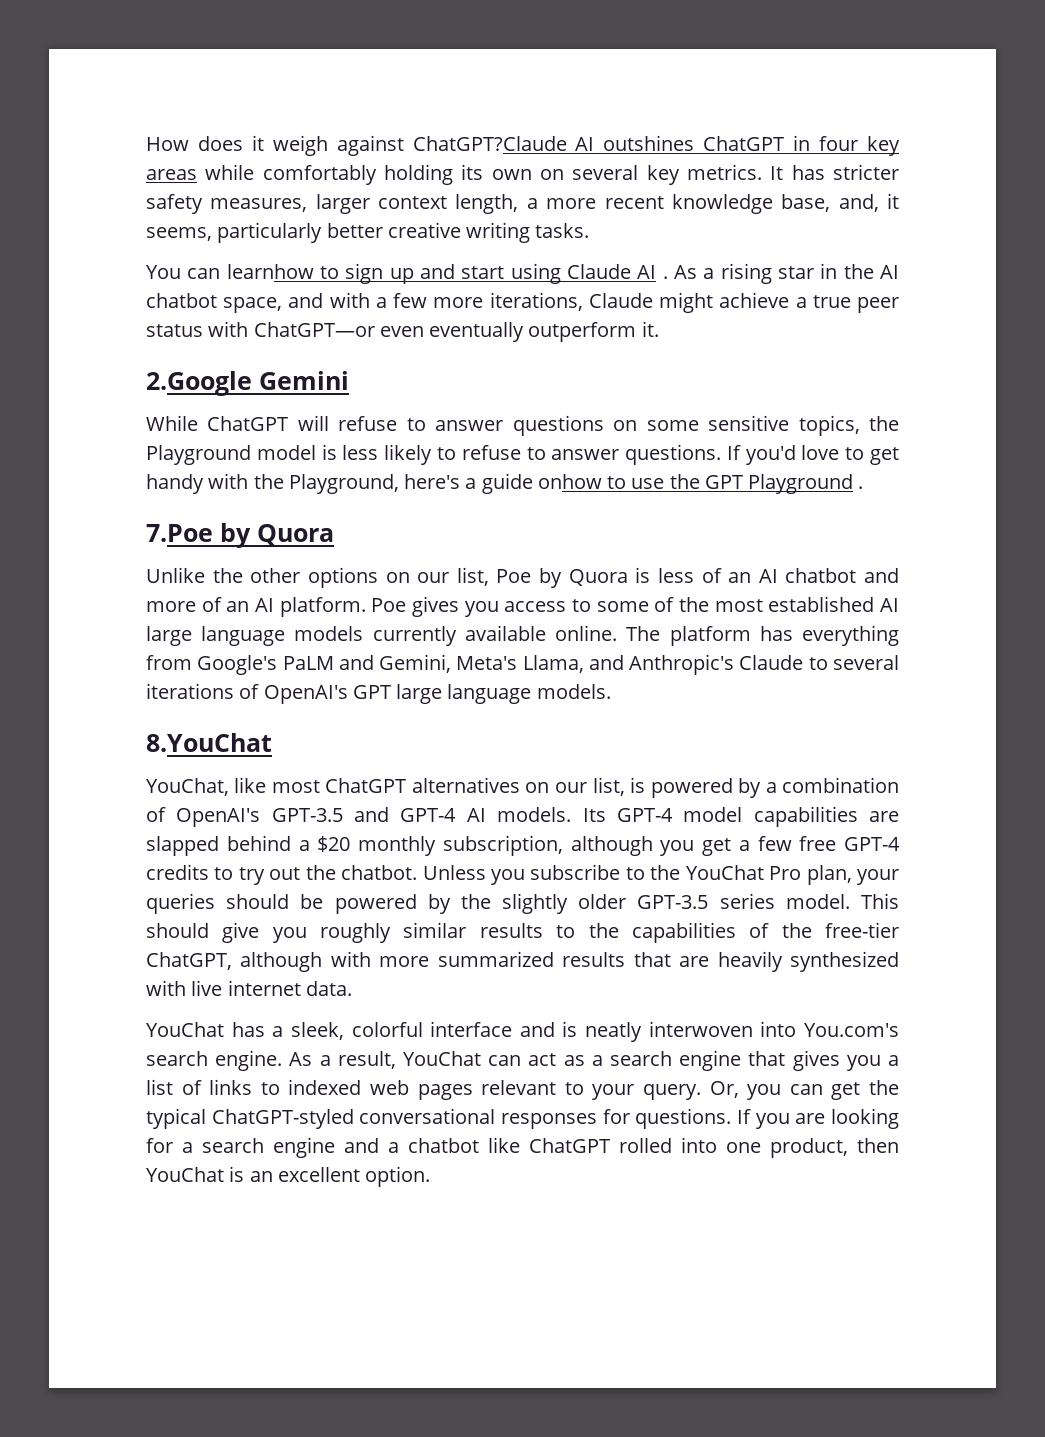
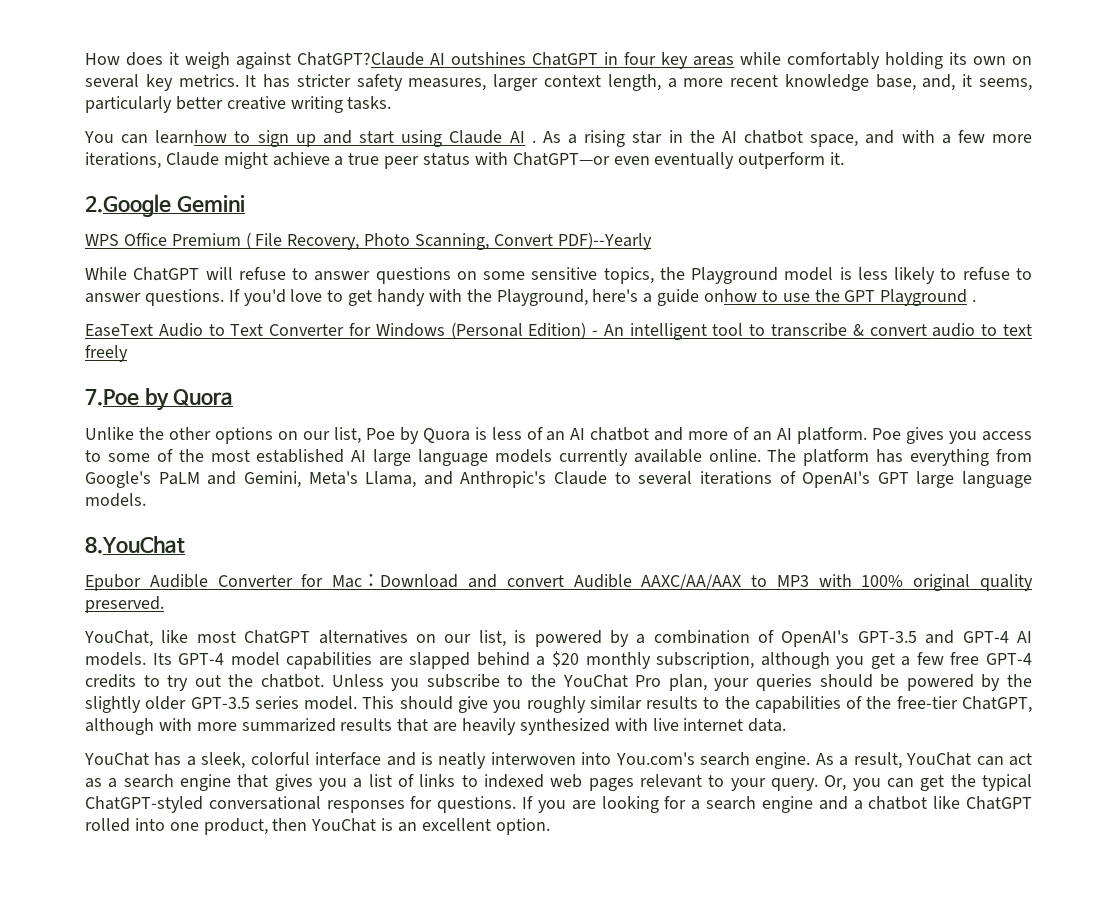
+ WPS Office Premium ( File Recovery, Photo Scanning, Convert PDF)--Yearly
+ EaseText Audio to Text Converter for Windows (Personal Edition) - An intelligent tool to transcribe & convert audio to text freely
+ Epubor Audible Converter for Mac：Download and convert Audible AAXC/AA/AAX to MP3 with 100% original quality preserved.

